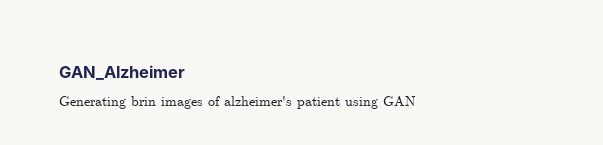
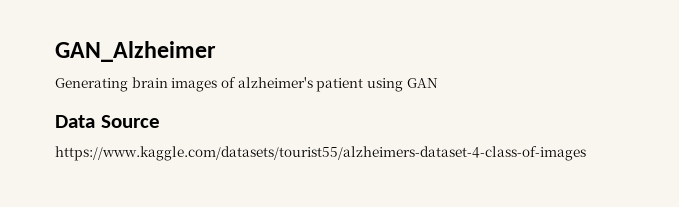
- Generating brin images of alzheimer's patient using GAN
+ Generating brain images of alzheimer's patient using GAN
+ Data Source
+ https://www.kaggle.com/datasets/tourist55/alzheimers-dataset-4-class-of-images

